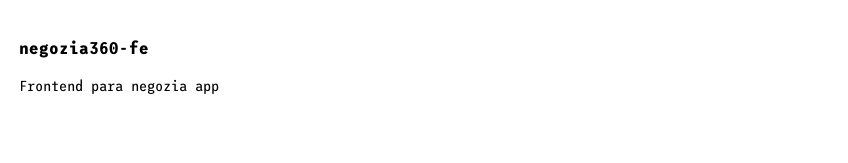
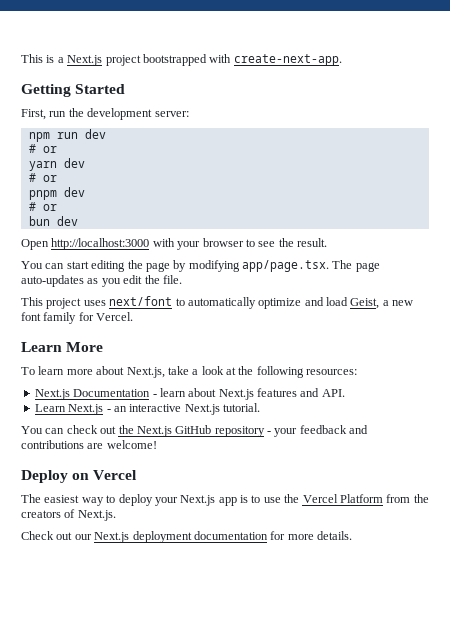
- negozia360-fe
- Frontend para negozia app
+ This is a Next.js project bootstrapped with create-next-app.
+ Getting Started
+ First, run the development server:
+ npm run dev
+ # or
+ yarn dev
+ # or
+ pnpm dev
+ # or
+ bun dev
+ Open http://localhost:3000 with your browser to see the result.
+ You can start editing the page by modifying app/page.tsx. The page auto-updates as you edit the file.
+ This project uses next/font to automatically optimize and load Geist, a new font family for Vercel.
+ Learn More
+ To learn more about Next.js, take a look at the following resources:
+ Next.js Documentation - learn about Next.js features and API.
+ Learn Next.js - an interactive Next.js tutorial.
+ You can check out the Next.js GitHub repository - your feedback and contributions are welcome!
+ Deploy on Vercel
+ The easiest way to deploy your Next.js app is to use the Vercel Platform from the creators of Next.js.
+ Check out our Next.js deployment documentation for more details.

